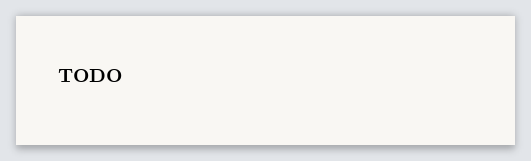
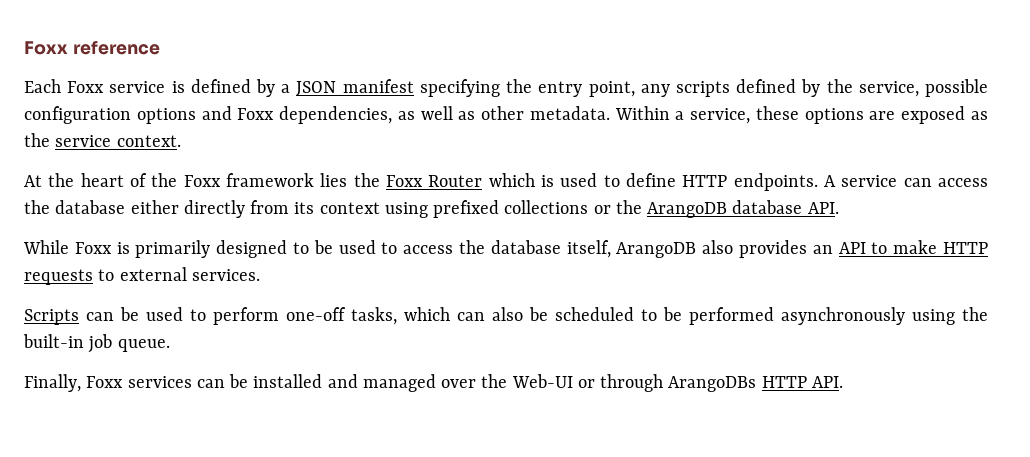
- TODO
+ Foxx reference
+ Each Foxx service is defined by a JSON manifest specifying the entry point, any scripts defined by the service, possible configuration options and Foxx dependencies, as well as other metadata. Within a service, these options are exposed as the service context.
+ At the heart of the Foxx framework lies the Foxx Router which is used to define HTTP endpoints. A service can access the database either directly from its context using prefixed collections or the ArangoDB database API.
+ While Foxx is primarily designed to be used to access the database itself, ArangoDB also provides an API to make HTTP requests to external services.
+ Scripts can be used to perform one-off tasks, which can also be scheduled to be performed asynchronously using the built-in job queue.
+ Finally, Foxx services can be installed and managed over the Web-UI or through ArangoDBs HTTP API.

